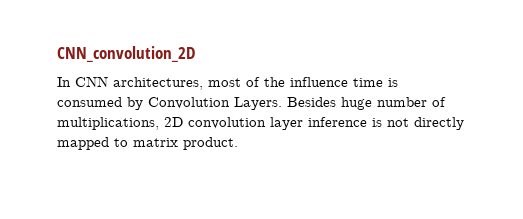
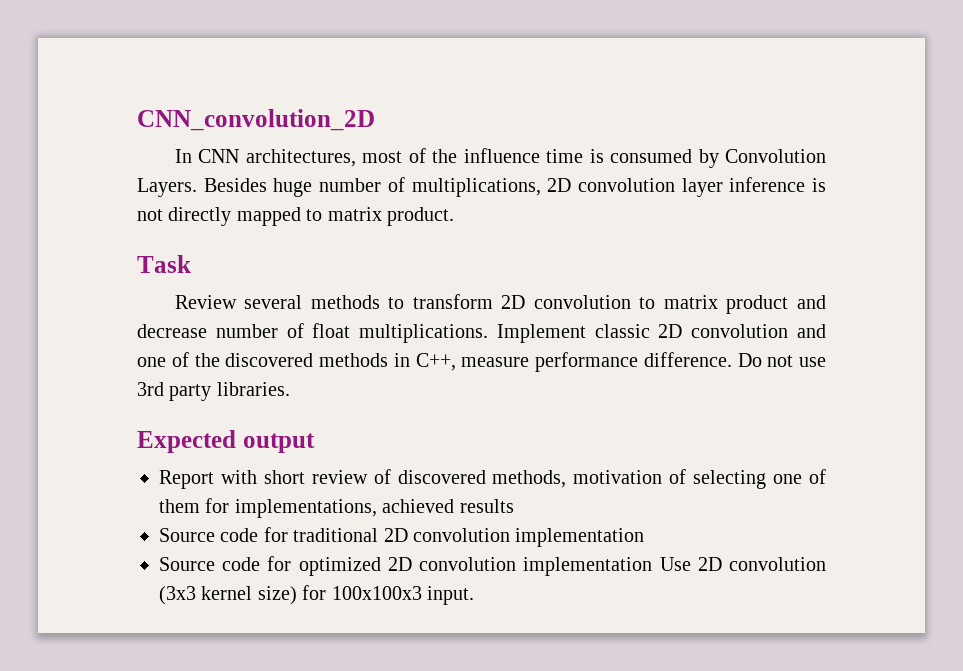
+ Task
+ Review several methods to transform 2D convolution to matrix product and decrease number of float multiplications. Implement classic 2D convolution and one of the discovered methods in C++, measure performance difference. Do not use 3rd party libraries.
+ Expected output
+ Report with short review of discovered methods, motivation of selecting one of them for implementations, achieved results
+ Source code for traditional 2D convolution implementation
+ Source code for optimized 2D convolution implementation Use 2D convolution (3x3 kernel size) for 100x100x3 input.

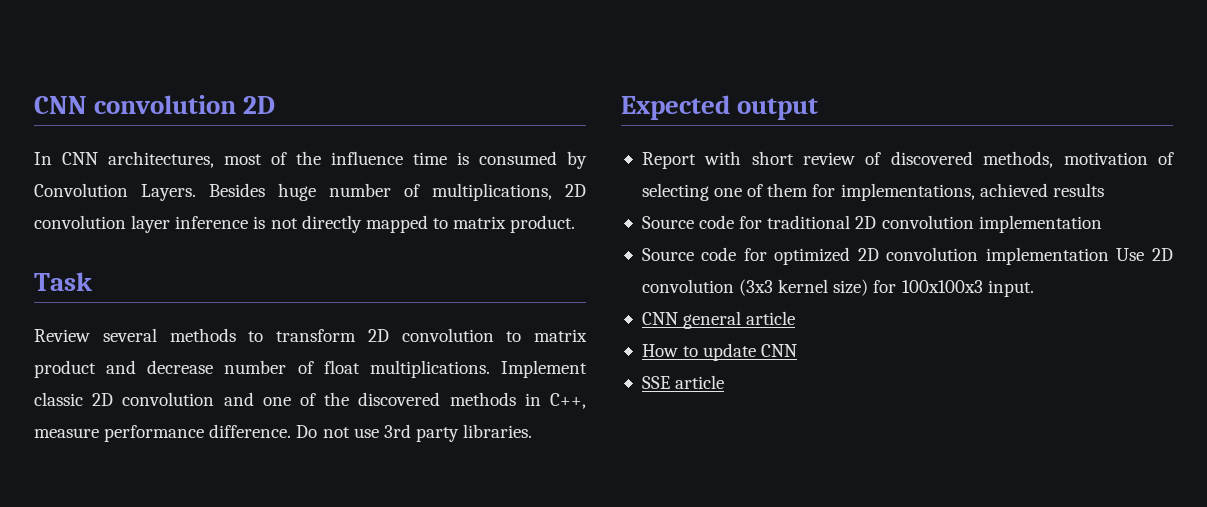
- CNN_convolution_2D
+ CNN convolution 2D
+ CNN general article
+ How to update CNN
+ SSE article

